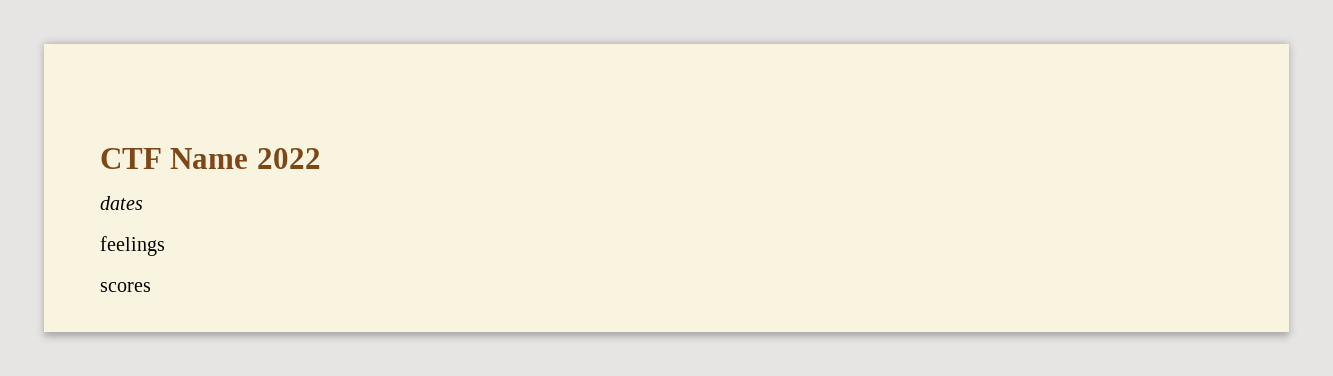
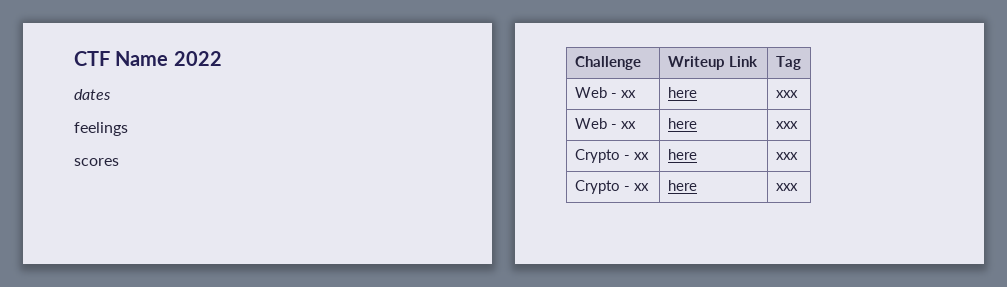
+ Challenge | Writeup Link | Tag
+ Web - xx | here | xxx
+ Web - xx | here | xxx
+ Crypto - xx | here | xxx
+ Crypto - xx | here | xxx

